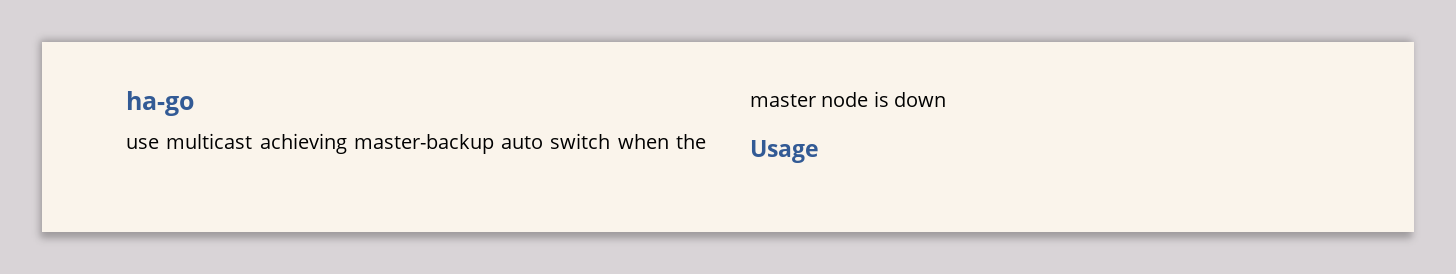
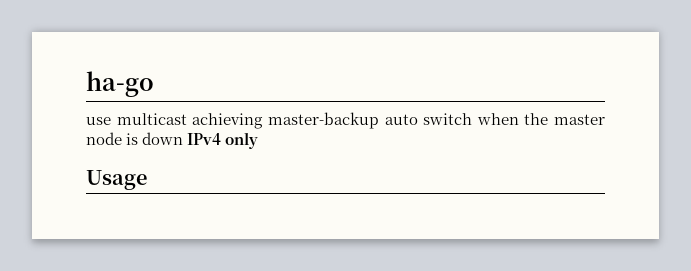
- use multicast achieving master-backup auto switch when the master node is down
+ use multicast achieving master-backup auto switch when the master node is down IPv4 only

